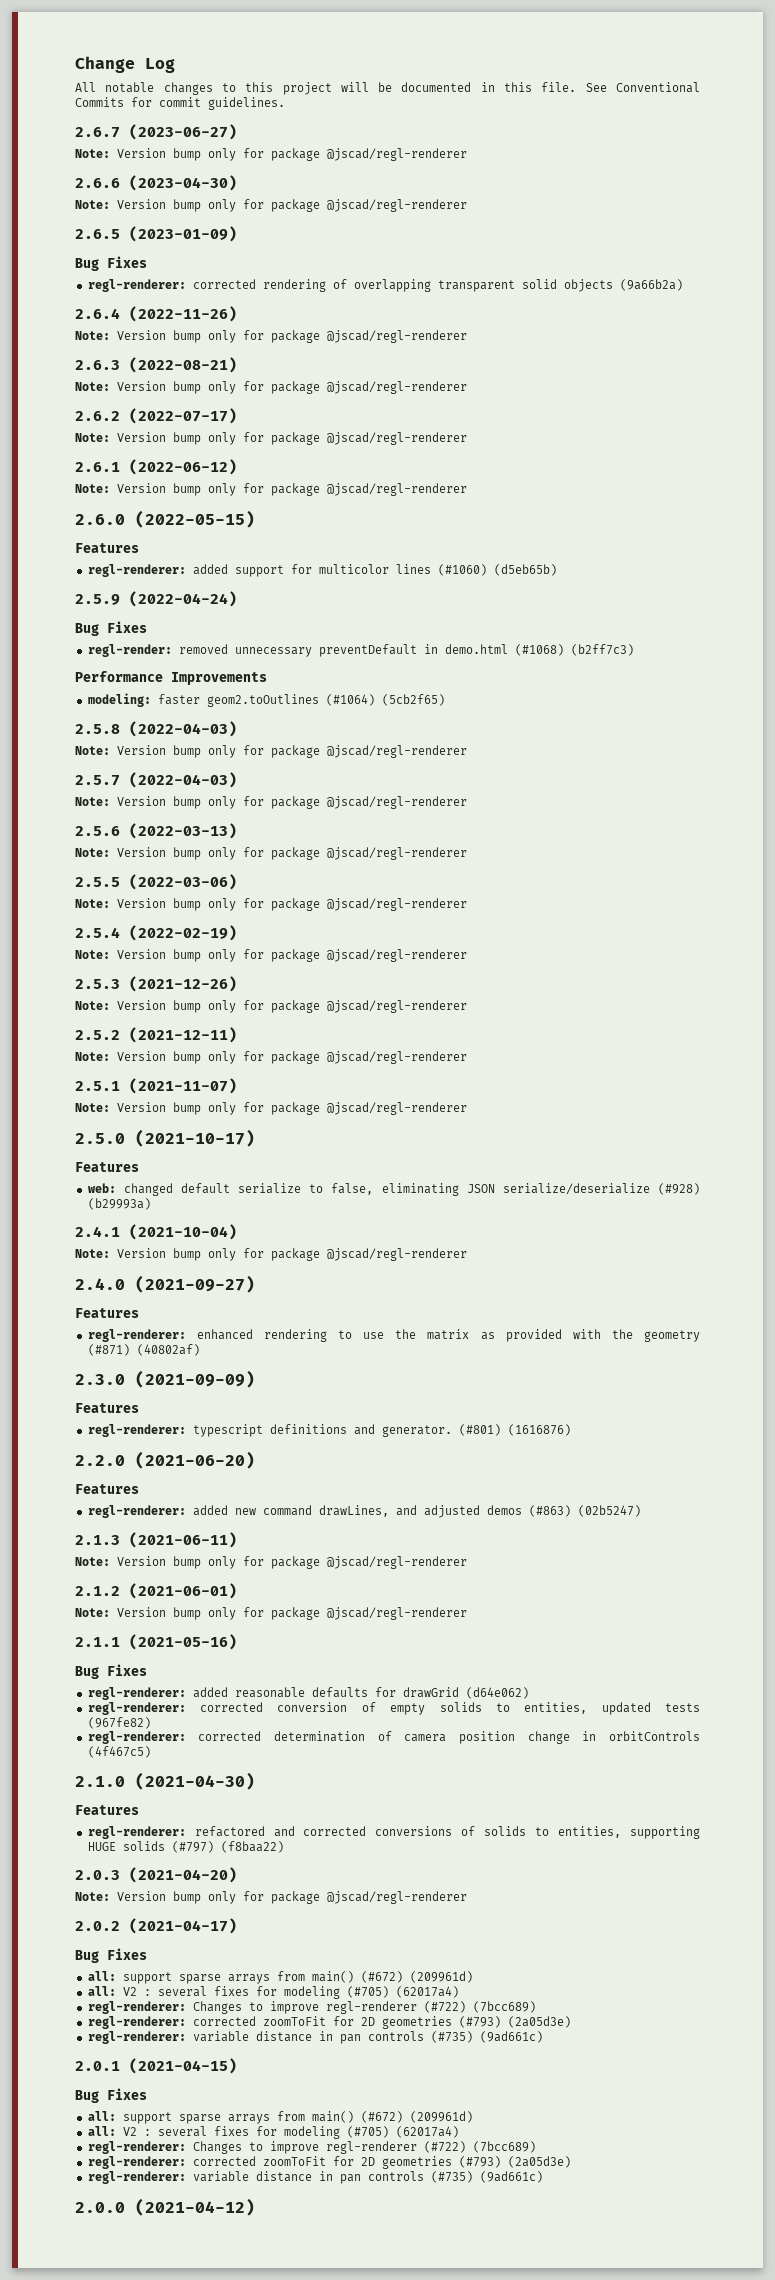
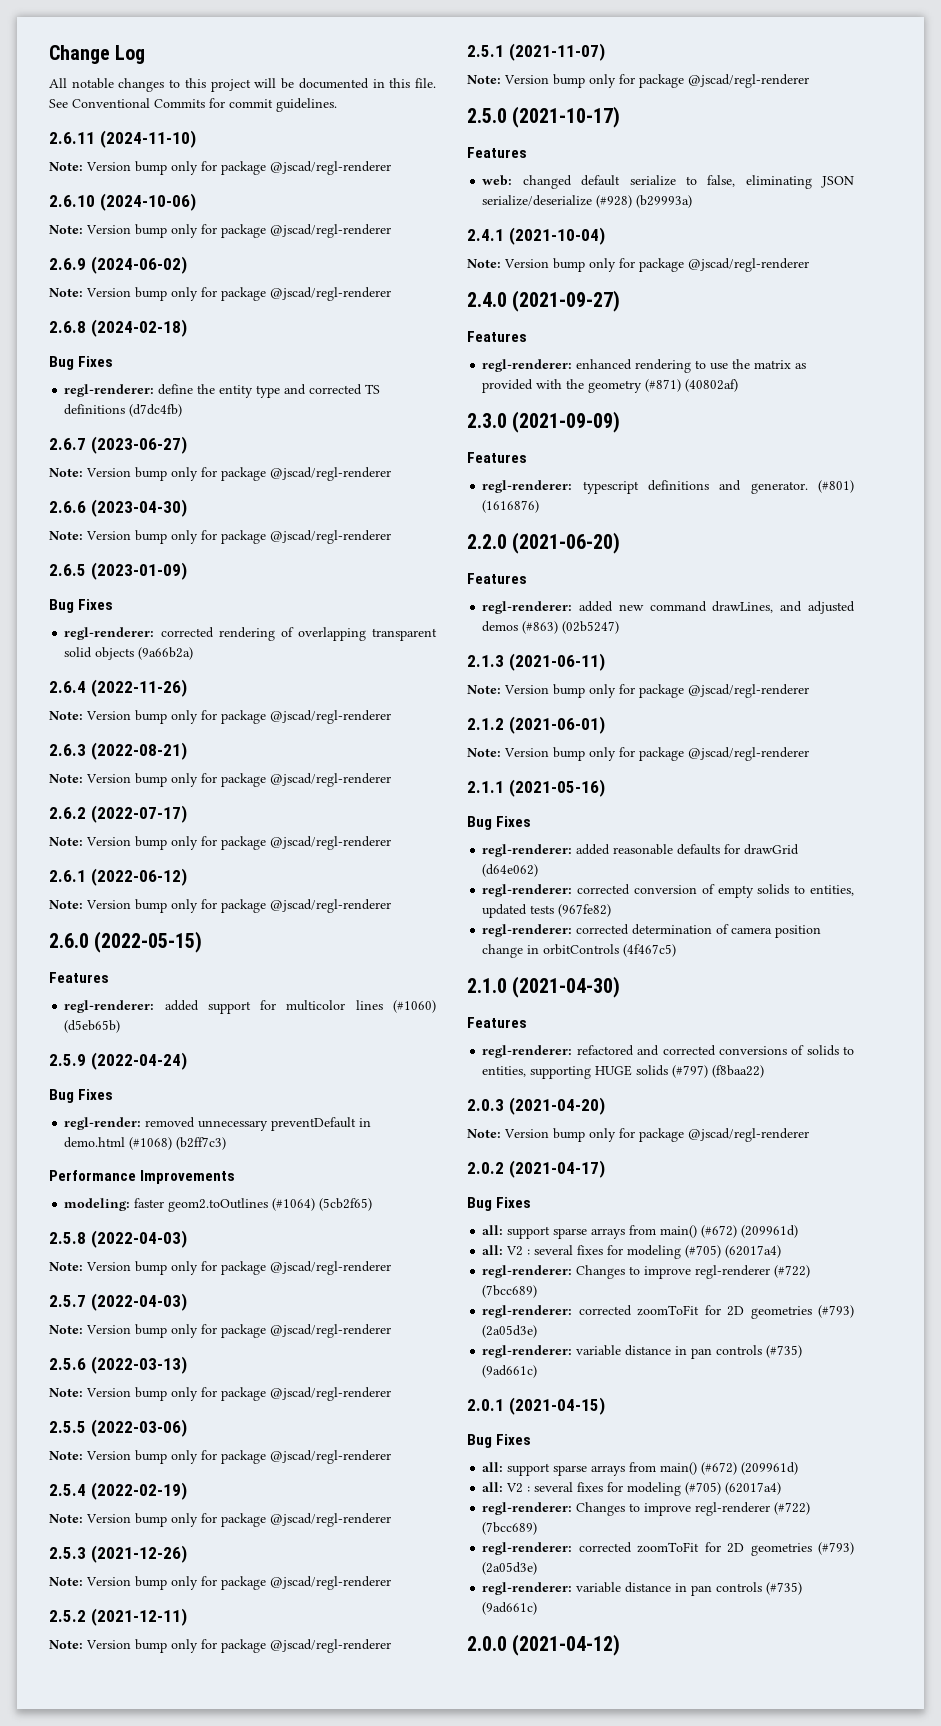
+ 2.6.11 (2024-11-10)
+ Note: Version bump only for package @jscad/regl-renderer
+ 2.6.10 (2024-10-06)
+ Note: Version bump only for package @jscad/regl-renderer
+ 2.6.9 (2024-06-02)
+ Note: Version bump only for package @jscad/regl-renderer
+ 2.6.8 (2024-02-18)
+ Bug Fixes
+ regl-renderer: define the entity type and corrected TS definitions (d7dc4fb)

